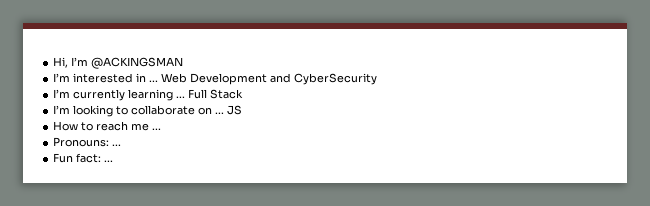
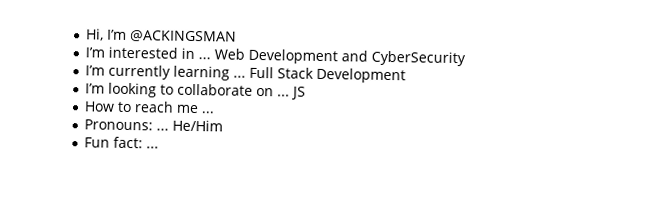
- Full Stack
+ Full Stack Development
+ He/Him

